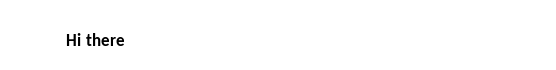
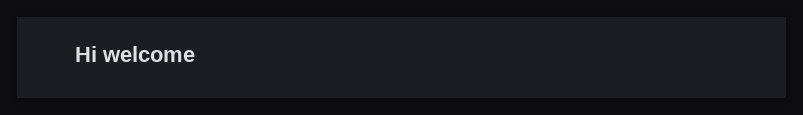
- Hi there
+ Hi welcome

